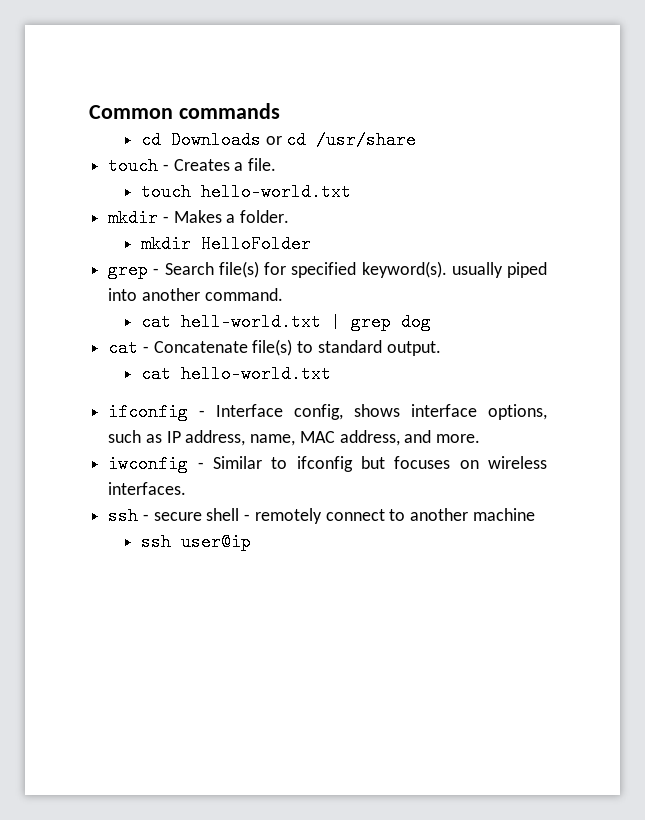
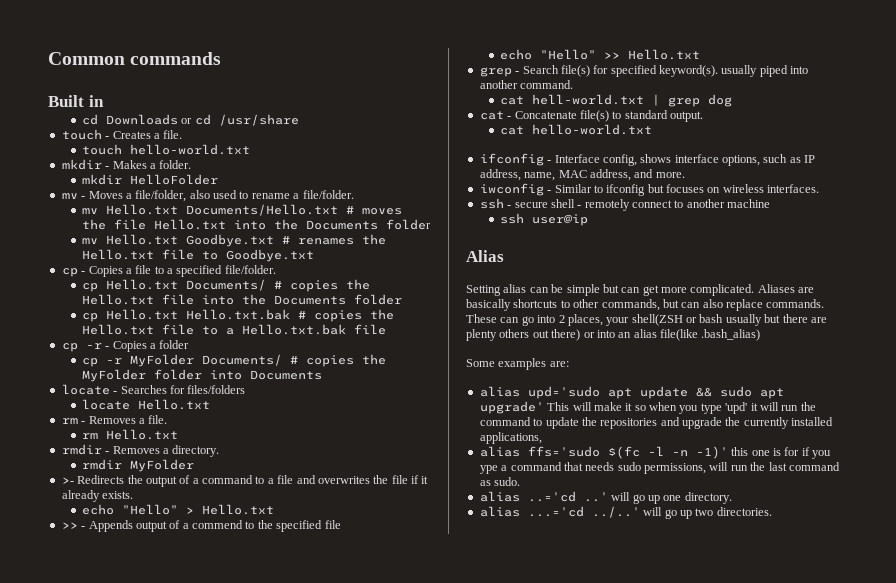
+ Built in
+ mv - Moves a file/folder, also used to rename a file/folder.
+ mv Hello.txt Documents/Hello.txt # moves the file Hello.txt into the Documents folder
+ mv Hello.txt Goodbye.txt # renames the Hello.txt file to Goodbye.txt
+ cp - Copies a file to a specified file/folder.
+ cp Hello.txt Documents/ # copies the Hello.txt file into the Documents folder
+ cp Hello.txt Hello.txt.bak # copies the Hello.txt file to a Hello.txt.bak file
+ cp -r - Copies a folder
+ cp -r MyFolder Documents/ # copies the MyFolder folder into Documents
+ locate - Searches for files/folders
+ locate Hello.txt
+ rm - Removes a file.
+ rm Hello.txt
+ rmdir - Removes a directory.
+ rmdir MyFolder
+ >- Redirects the output of a command to a file and overwrites the file if it already exists.
+ echo "Hello" > Hello.txt
+ >> - Appends output of a commend to the specified file
+ echo "Hello" >> Hello.txt
+ Alias
+ Setting alias can be simple but can get more complicated. Aliases are basically shortcuts to other commands, but can also replace commands. These can go into 2 places, your shell(ZSH or bash usually but there are plenty others out there) or into an alias file(like .bash_alias)
+ Some examples are:
+ alias upd='sudo apt update && sudo apt upgrade' This will make it so when you type 'upd' it will run the command to update the repositories and upgrade the currently installed applications,
+ alias ffs='sudo $(fc -l -n -1)' this one is for if you ype a command that needs sudo permissions, will run the last command as sudo.
+ alias ..='cd ..' will go up one directory.
+ alias ...='cd ../..' will go up two directories.

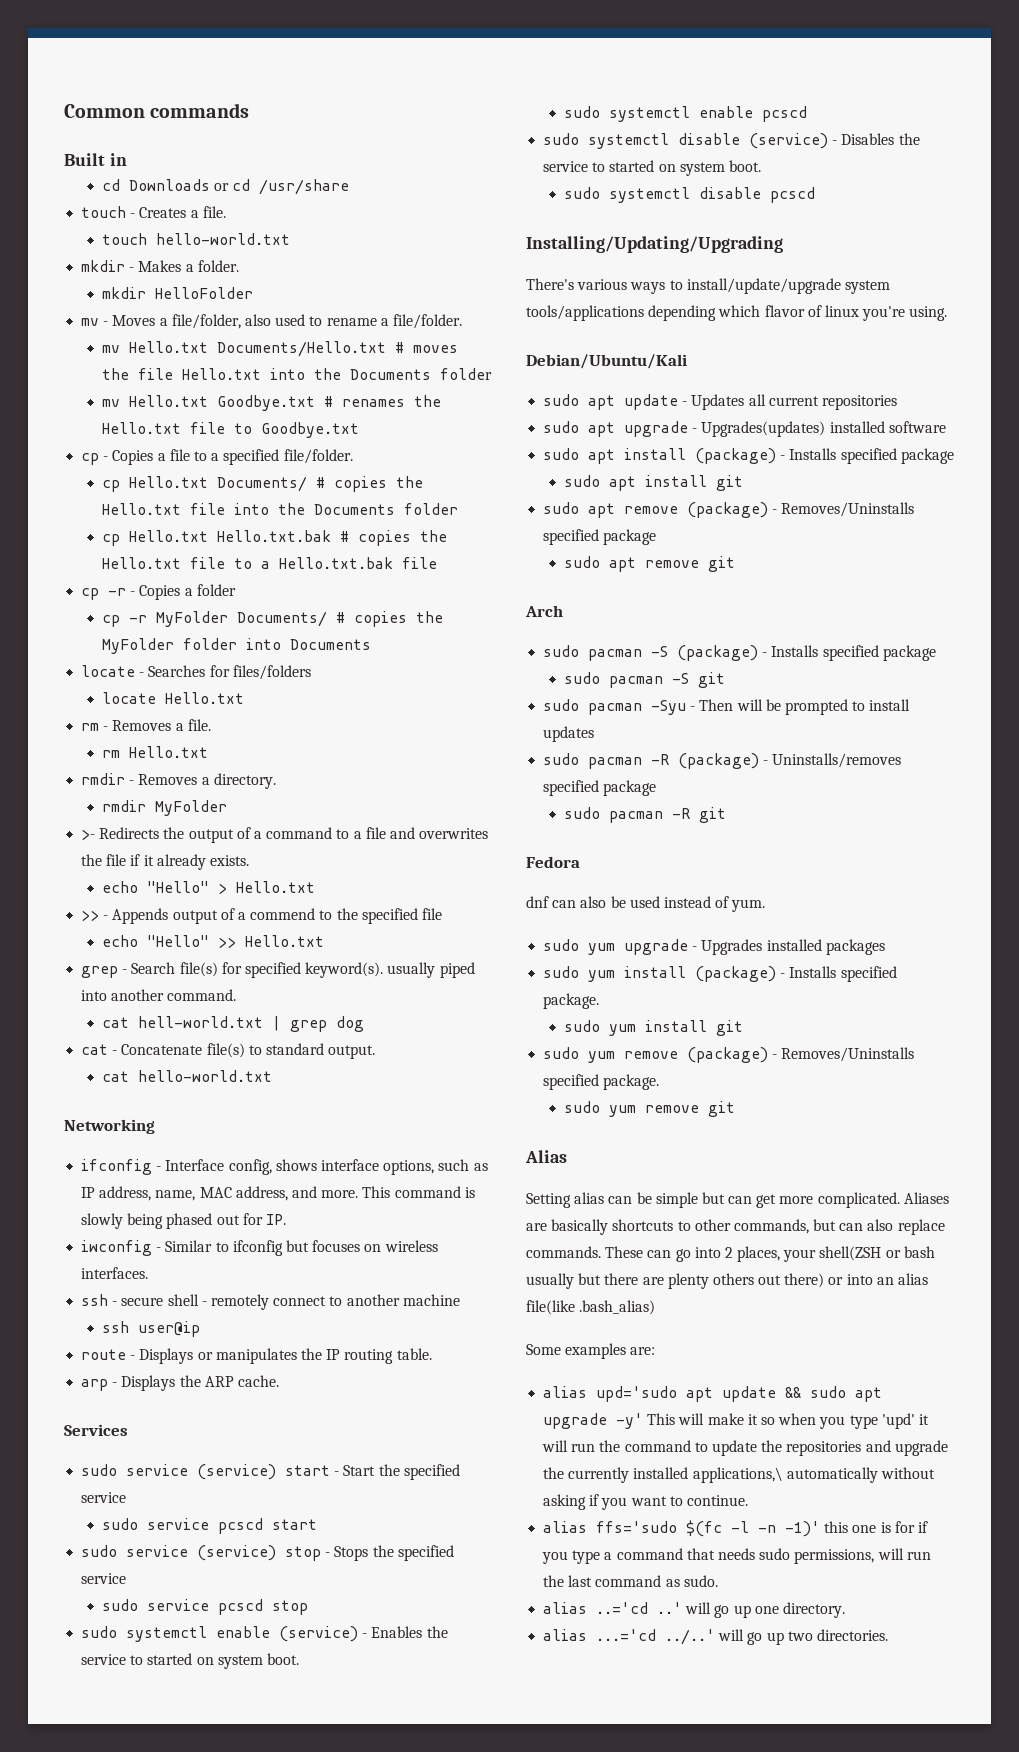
+ Networking
+ This command is slowly being phased out for IP.
+ route - Displays or manipulates the IP routing table.
+ arp - Displays the ARP cache.
+ Services
+ sudo service (service) start - Start the specified service
+ sudo service pcscd start
+ sudo service (service) stop - Stops the specified service
+ sudo service pcscd stop
+ sudo systemctl enable (service) - Enables the service to started on system boot.
+ sudo systemctl enable pcscd
+ sudo systemctl disable (service) - Disables the service to started on system boot.
+ sudo systemctl disable pcscd
+ Installing/Updating/Upgrading
+ There's various ways to install/update/upgrade system tools/applications depending which flavor of linux you're using.
+ Debian/Ubuntu/Kali
+ sudo apt update - Updates all current repositories
+ sudo apt upgrade - Upgrades(updates) installed software
+ sudo apt install (package) - Installs specified package
+ sudo apt install git
+ sudo apt remove (package) - Removes/Uninstalls specified package
+ sudo apt remove git
+ Arch
+ sudo pacman -S (package) - Installs specified package
+ sudo pacman -S git
+ sudo pacman -Syu - Then will be prompted to install updates
+ sudo pacman -R (package) - Uninstalls/removes specified package
+ sudo pacman -R git
+ Fedora
+ dnf can also be used instead of yum.
+ sudo yum upgrade - Upgrades installed packages
+ sudo yum install (package) - Installs specified package.
+ sudo yum install git
+ sudo yum remove (package) - Removes/Uninstalls specified package.
+ sudo yum remove git
- alias upd='sudo apt update && sudo apt upgrade' This will make it so when you type 'upd' it will run the command to update the repositories and upgrade the currently installed applications,
+ alias upd='sudo apt update && sudo apt upgrade -y' This will make it so when you type 'upd' it will run the command to update the repositories and upgrade the currently installed applications,\ automatically without asking if you want to continue.
- alias ffs='sudo $(fc -l -n -1)' this one is for if you ype a command that needs sudo permissions, will run the last command as sudo.
+ alias ffs='sudo $(fc -l -n -1)' this one is for if you type a command that needs sudo permissions, will run the last command as sudo.

